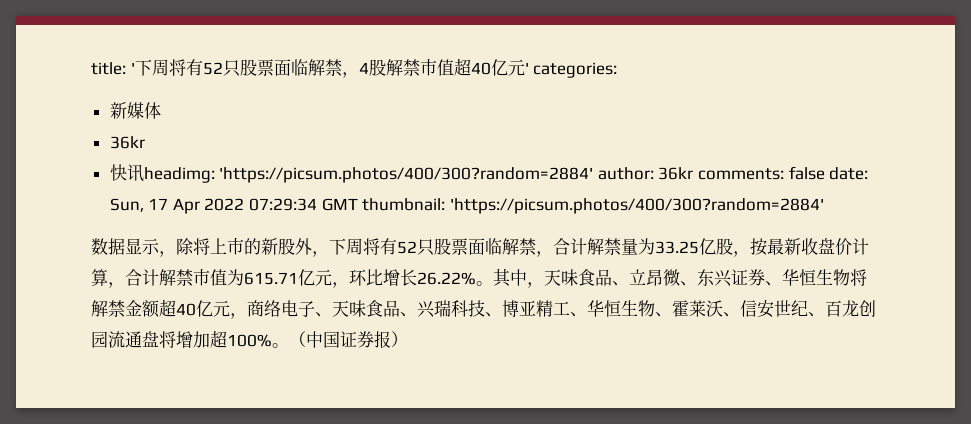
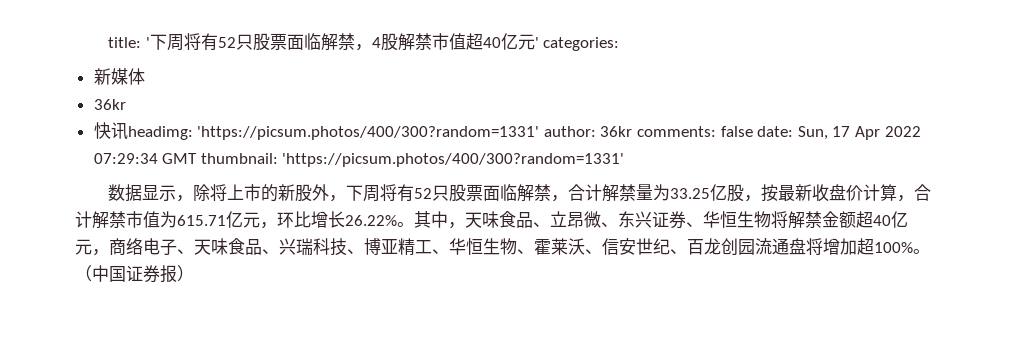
- 快讯headimg: 'https://picsum.photos/400/300?random=2884' author: 36kr comments: false date: Sun, 17 Apr 2022 07:29:34 GMT thumbnail: 'https://picsum.photos/400/300?random=2884'
+ 快讯headimg: 'https://picsum.photos/400/300?random=1331' author: 36kr comments: false date: Sun, 17 Apr 2022 07:29:34 GMT thumbnail: 'https://picsum.photos/400/300?random=1331'

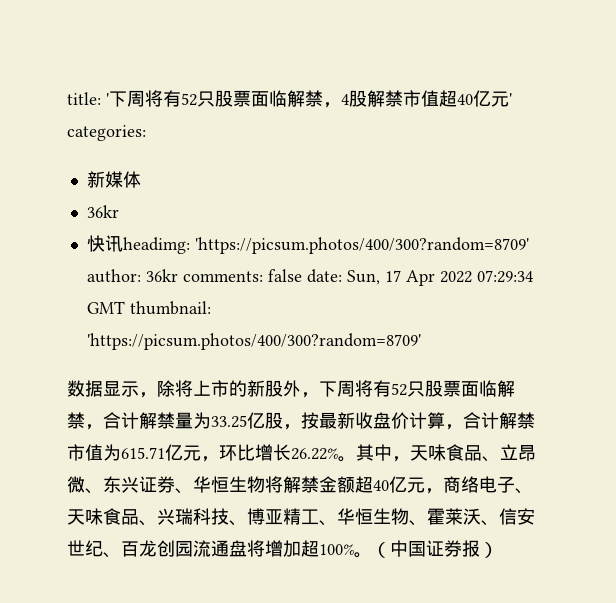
- 快讯headimg: 'https://picsum.photos/400/300?random=1331' author: 36kr comments: false date: Sun, 17 Apr 2022 07:29:34 GMT thumbnail: 'https://picsum.photos/400/300?random=1331'
+ 快讯headimg: 'https://picsum.photos/400/300?random=8709' author: 36kr comments: false date: Sun, 17 Apr 2022 07:29:34 GMT thumbnail: 'https://picsum.photos/400/300?random=8709'

